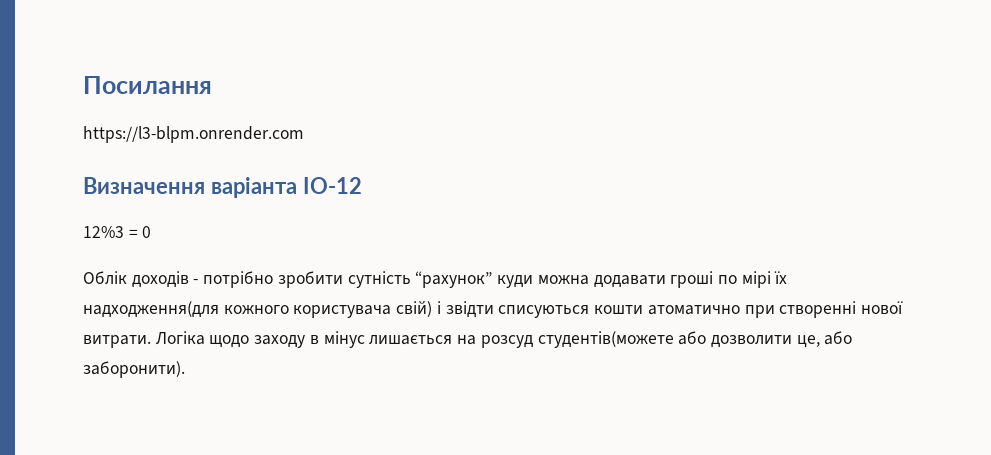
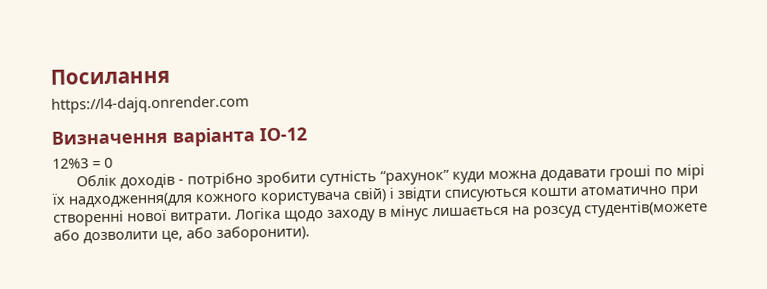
- https://l3-blpm.onrender.com
+ https://l4-dajq.onrender.com

